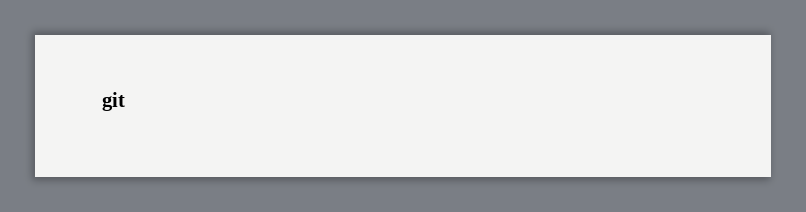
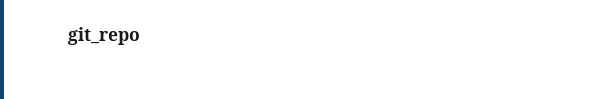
- git
+ git_repo

